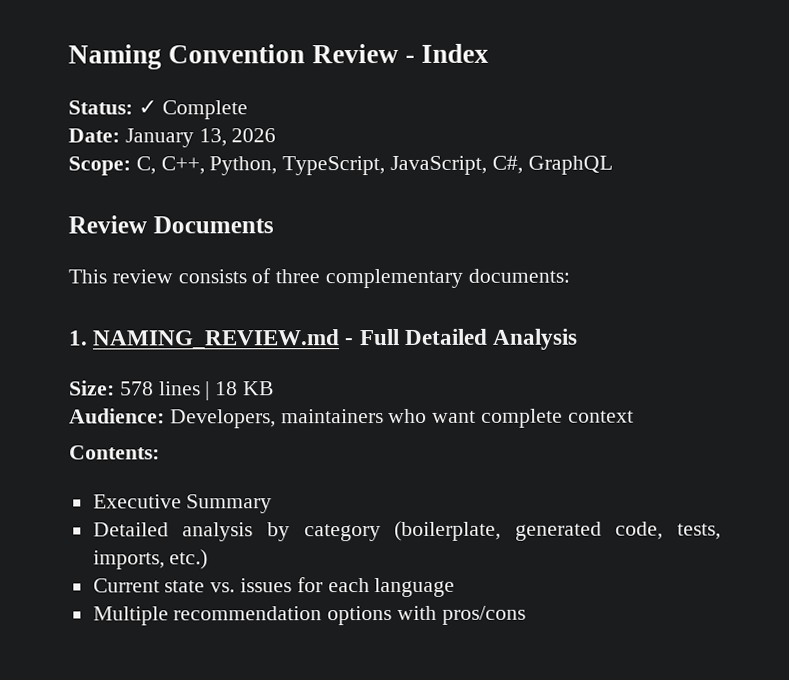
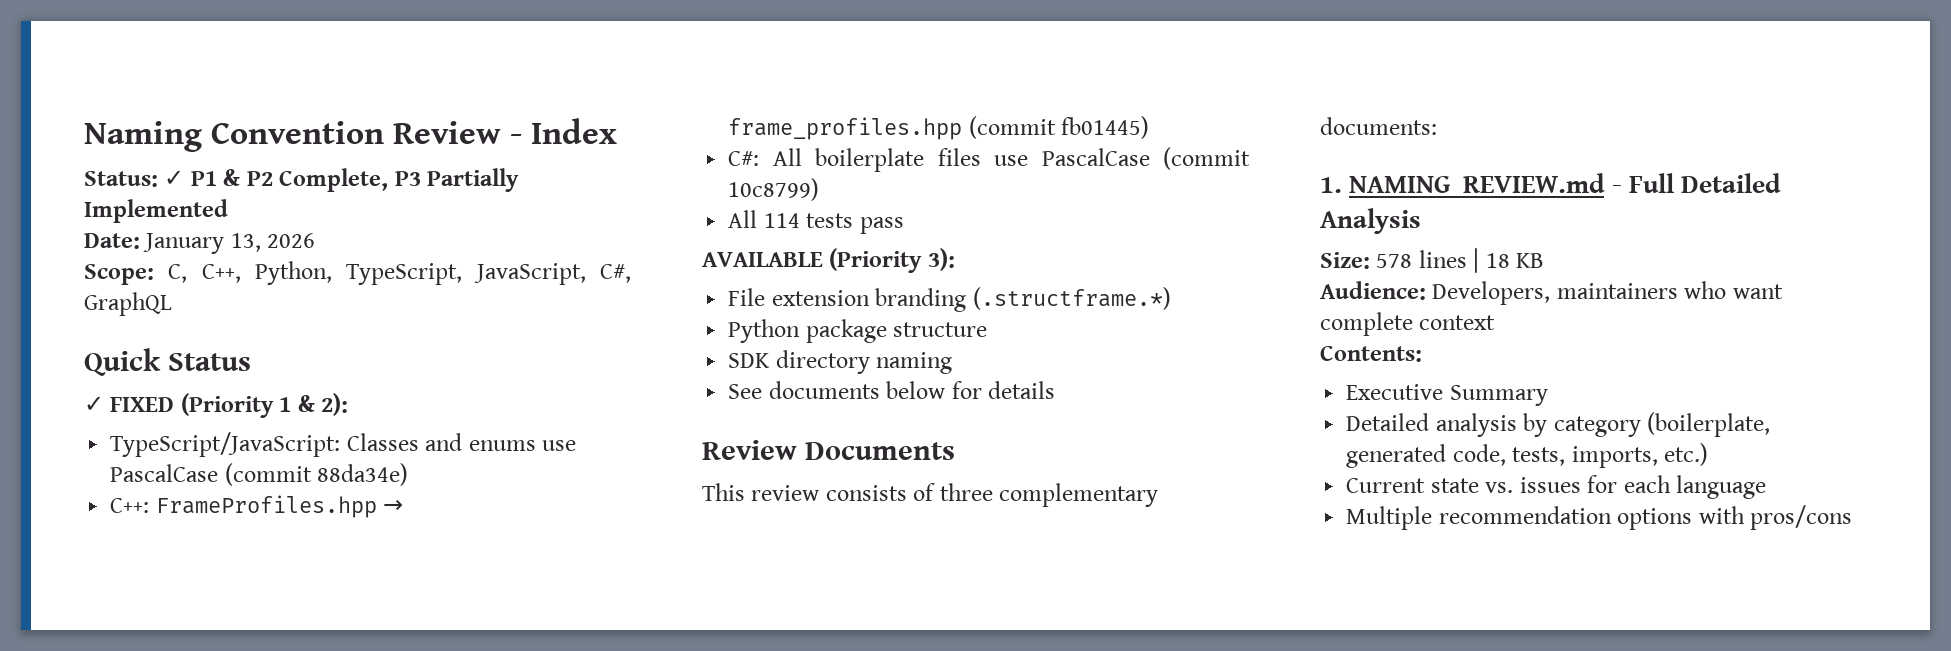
- Status: ✓ Complete
+ Status: ✓ P1 & P2 Complete, P3 Partially Implemented
+ Quick Status
+ ✓ FIXED (Priority 1 & 2):
+ TypeScript/JavaScript: Classes and enums use PascalCase (commit 88da34e)
+ C++: FrameProfiles.hpp → frame_profiles.hpp (commit fb01445)
+ C#: All boilerplate files use PascalCase (commit 10c8799)
+ All 114 tests pass
+ AVAILABLE (Priority 3):
+ File extension branding (.structframe.*)
+ Python package structure
+ SDK directory naming
+ See documents below for details

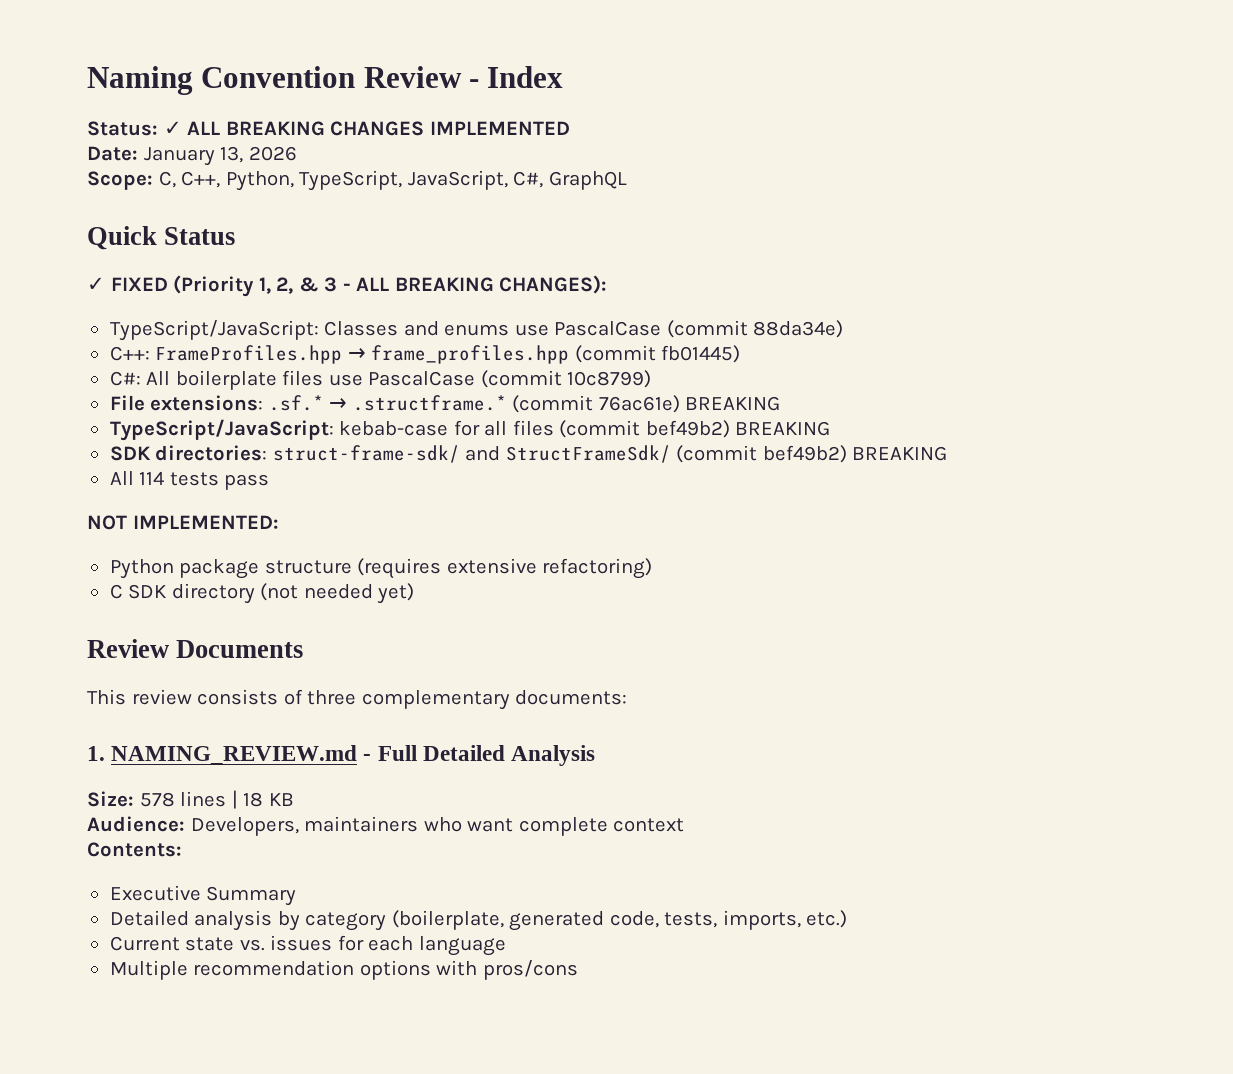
- Status: ✓ P1 & P2 Complete, P3 Partially Implemented
+ Status: ✓ ALL BREAKING CHANGES IMPLEMENTED
- ✓ FIXED (Priority 1 & 2):
+ ✓ FIXED (Priority 1, 2, & 3 - ALL BREAKING CHANGES):
+ File extensions: .sf.* → .structframe.* (commit 76ac61e) BREAKING
+ TypeScript/JavaScript: kebab-case for all files (commit bef49b2) BREAKING
+ SDK directories: struct-frame-sdk/ and StructFrameSdk/ (commit bef49b2) BREAKING
  All 114 tests pass
- AVAILABLE (Priority 3):
- File extension branding (.structframe.*)
- Python package structure
- SDK directory naming
- See documents below for details
+ NOT IMPLEMENTED:
+ Python package structure (requires extensive refactoring)
+ C SDK directory (not needed yet)

